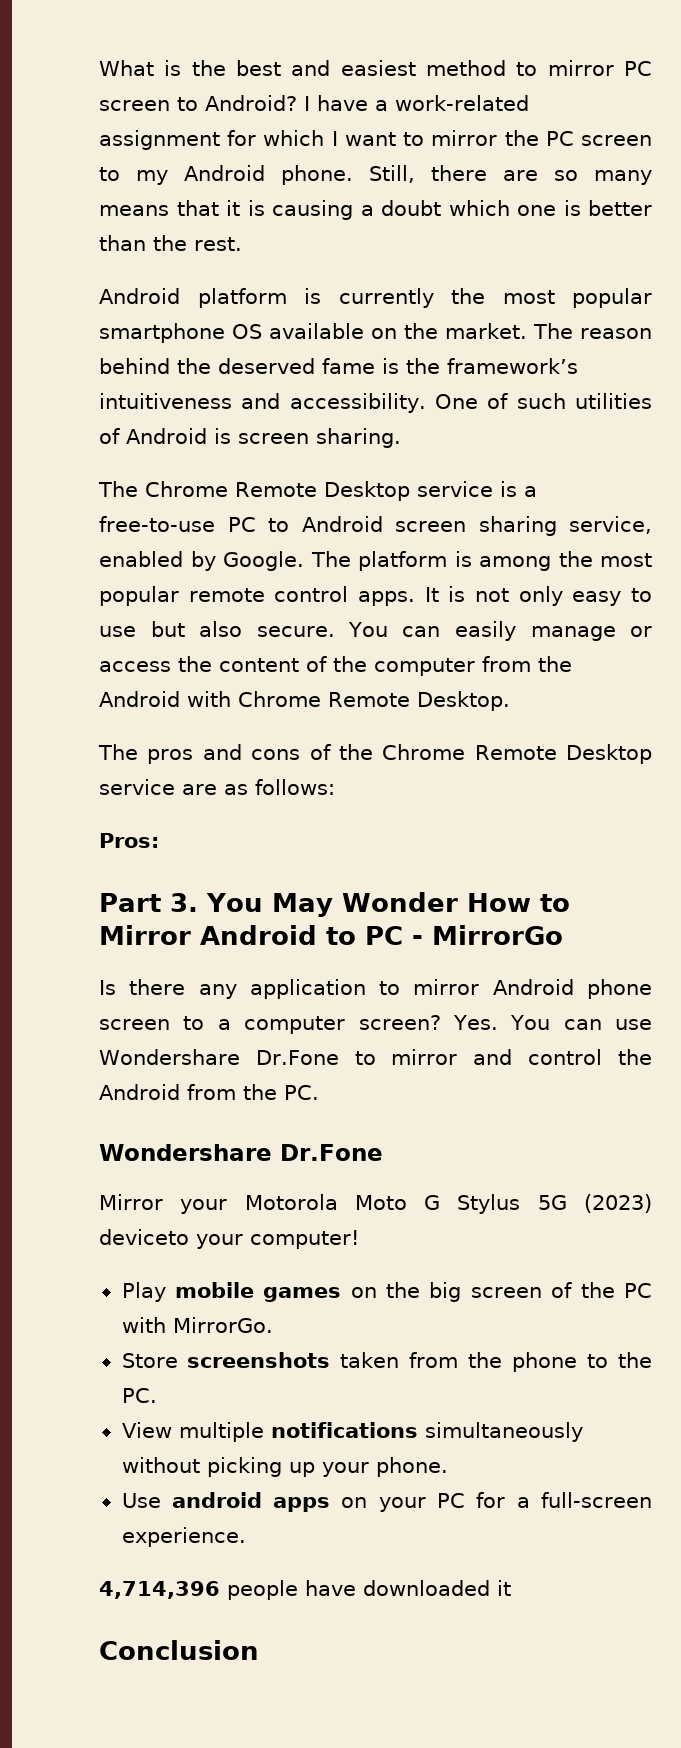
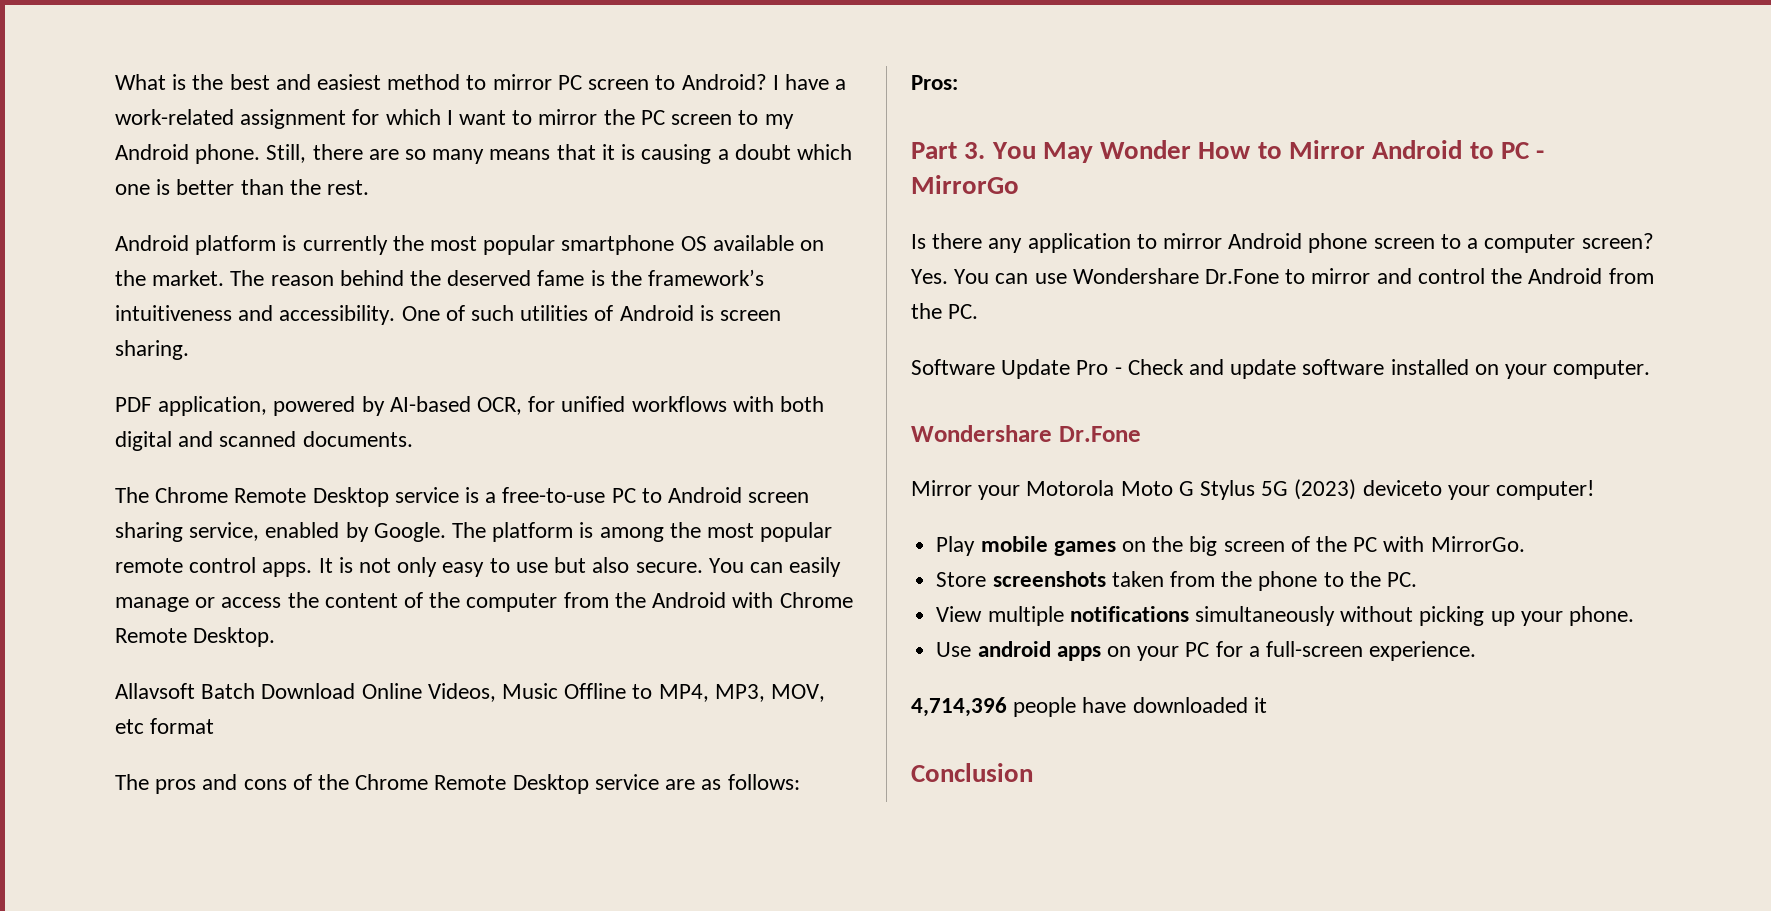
+ PDF application, powered by AI-based OCR, for unified workflows with both digital and scanned documents.
+ Allavsoft Batch Download Online Videos, Music Offline to MP4, MP3, MOV, etc format
+ Software Update Pro - Check and update software installed on your computer.

